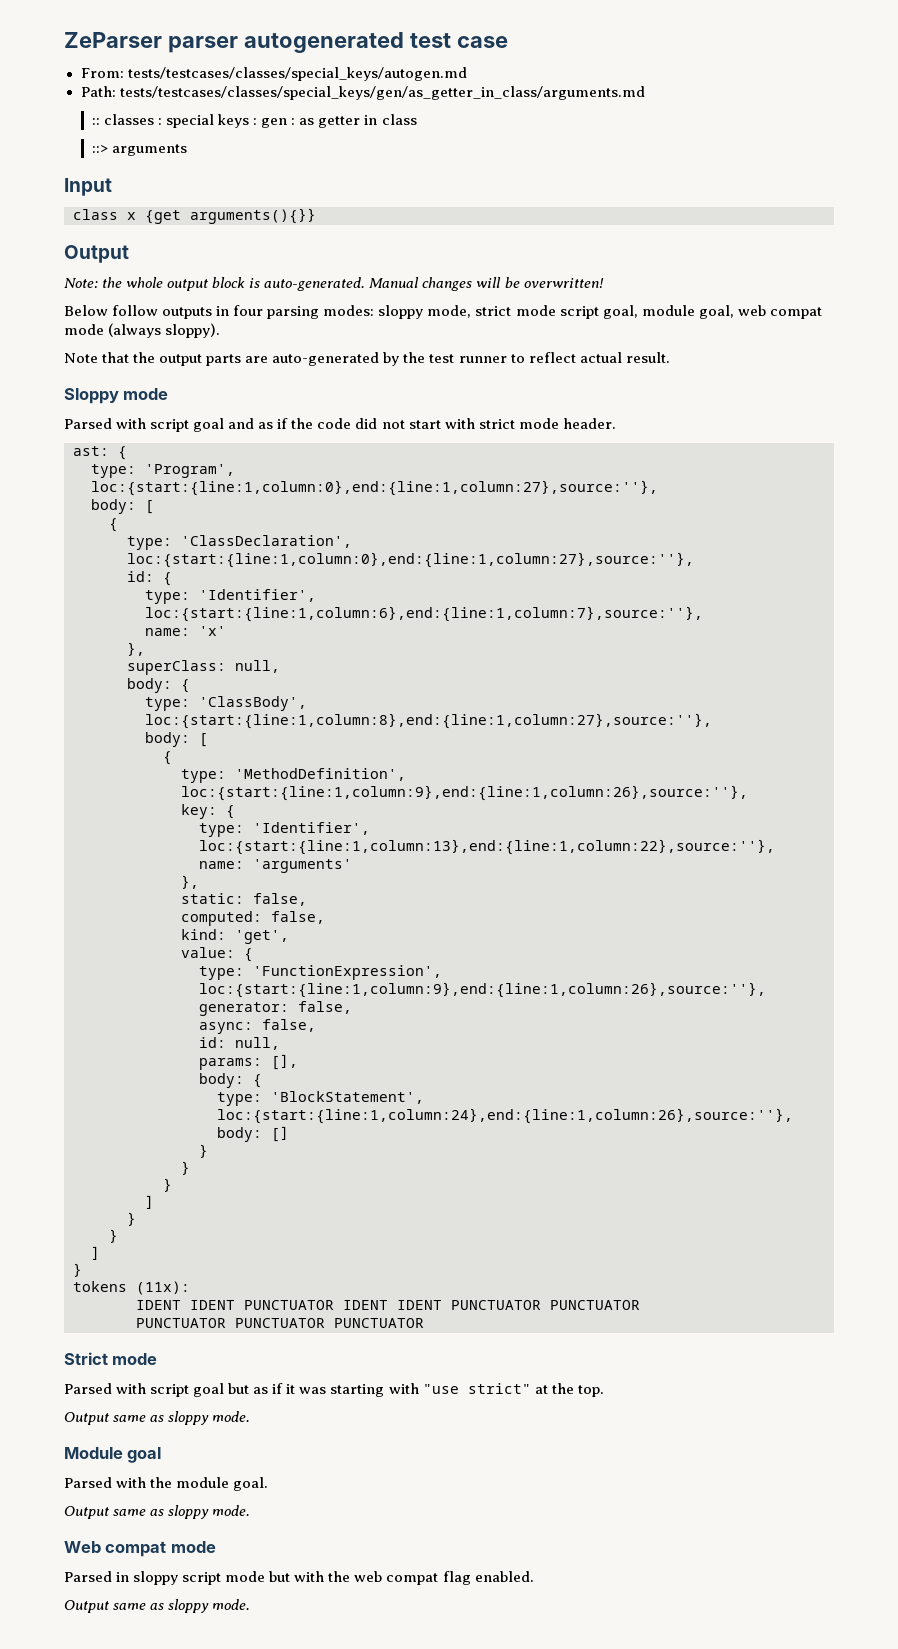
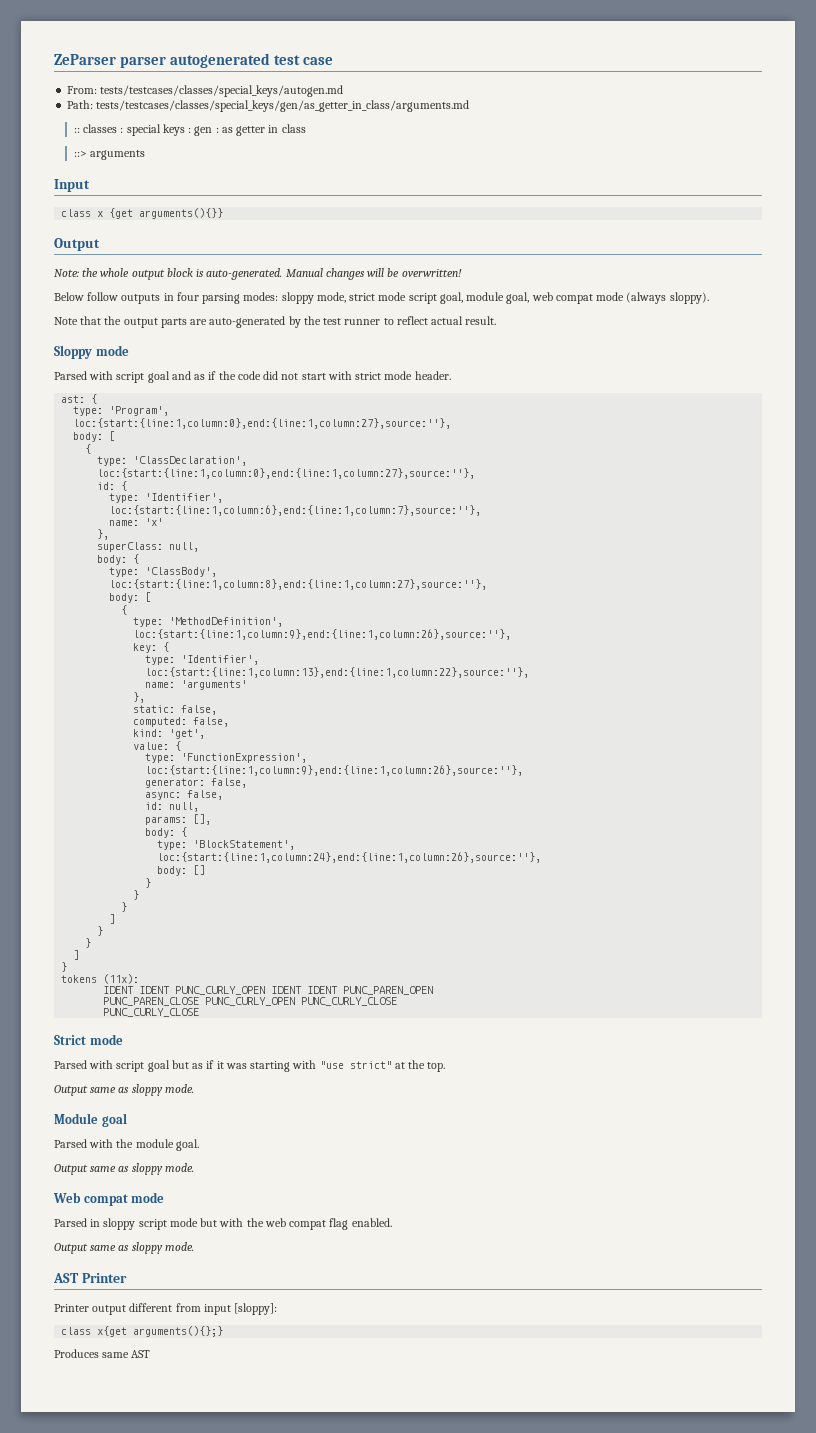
- IDENT IDENT PUNCTUATOR IDENT IDENT PUNCTUATOR PUNCTUATOR
- PUNCTUATOR PUNCTUATOR PUNCTUATOR
+ IDENT IDENT PUNC_CURLY_OPEN IDENT IDENT PUNC_PAREN_OPEN
+ PUNC_PAREN_CLOSE PUNC_CURLY_OPEN PUNC_CURLY_CLOSE
+ PUNC_CURLY_CLOSE
+ AST Printer
+ Printer output different from input [sloppy]:
+ class x{get arguments(){};}
+ Produces same AST

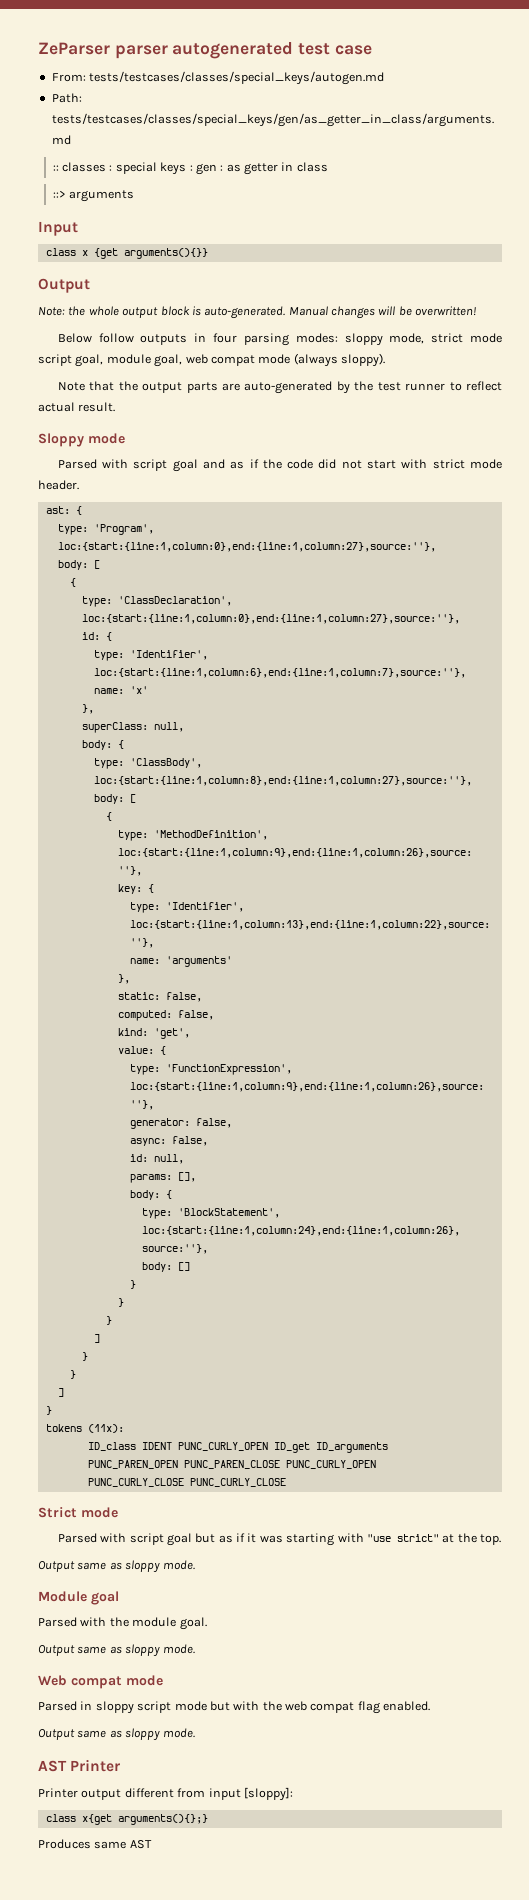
- IDENT IDENT PUNC_CURLY_OPEN IDENT IDENT PUNC_PAREN_OPEN
- PUNC_PAREN_CLOSE PUNC_CURLY_OPEN PUNC_CURLY_CLOSE
- PUNC_CURLY_CLOSE
+ ID_class IDENT PUNC_CURLY_OPEN ID_get ID_arguments
+ PUNC_PAREN_OPEN PUNC_PAREN_CLOSE PUNC_CURLY_OPEN
+ PUNC_CURLY_CLOSE PUNC_CURLY_CLOSE

